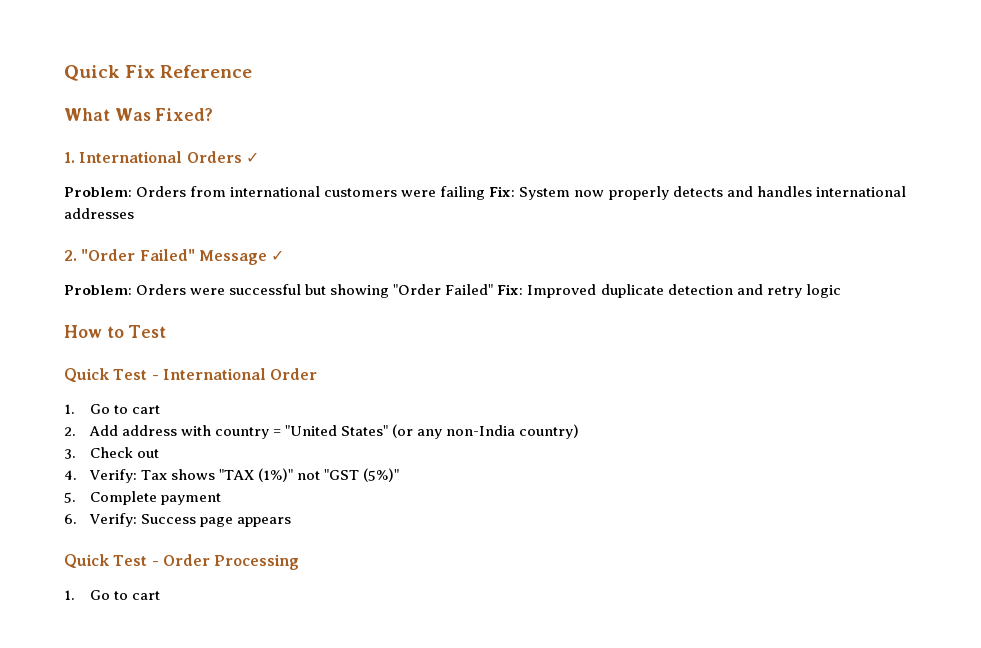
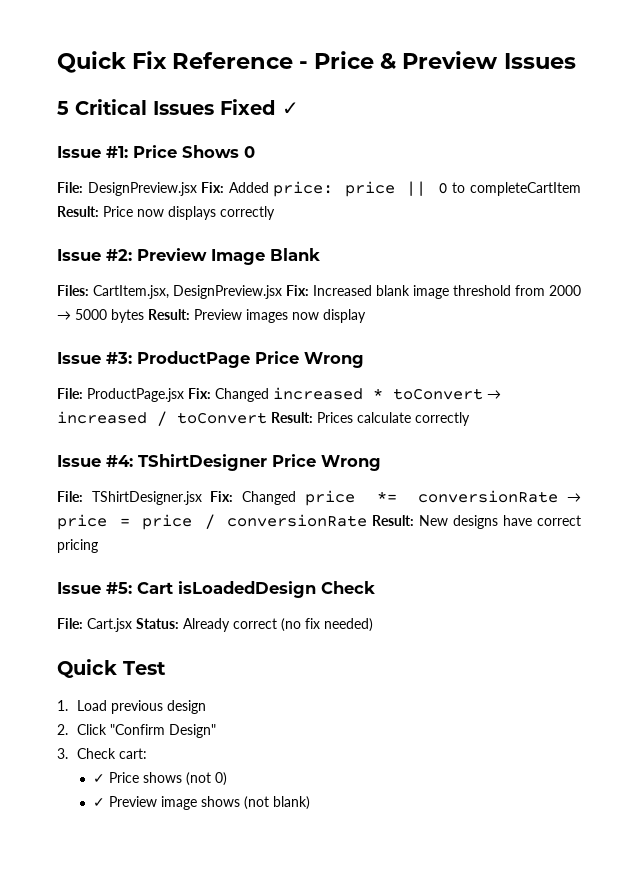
- Quick Fix Reference
- What Was Fixed?
- 1. International Orders ✓
- Problem: Orders from international customers were failing Fix: System now properly detects and handles international addresses
- 2. "Order Failed" Message ✓
- Problem: Orders were successful but showing "Order Failed" Fix: Improved duplicate detection and retry logic
- How to Test
- Quick Test - International Order
- 1. Go to cart
- 2. Add address with country = "United States" (or any non-India country)
- 3. Check out
- 4. Verify: Tax shows "TAX (1%)" not "GST (5%)"
- 5. Complete payment
- 6. Verify: Success page appears
- Quick Test - Order Processing
- 1. Go to cart
+ Quick Fix Reference - Price & Preview Issues
+ 5 Critical Issues Fixed ✓
+ Issue #1: Price Shows 0
+ File: DesignPreview.jsx Fix: Added price: price || 0 to completeCartItem Result: Price now displays correctly
+ Issue #2: Preview Image Blank
+ Files: CartItem.jsx, DesignPreview.jsx Fix: Increased blank image threshold from 2000 → 5000 bytes Result: Preview images now display
+ Issue #3: ProductPage Price Wrong
+ File: ProductPage.jsx Fix: Changed increased * toConvert → increased / toConvert Result: Prices calculate correctly
+ Issue #4: TShirtDesigner Price Wrong
+ File: TShirtDesigner.jsx Fix: Changed price *= conversionRate → price = price / conversionRate Result: New designs have correct pricing
+ Issue #5: Cart isLoadedDesign Check
+ File: Cart.jsx Status: Already correct (no fix needed)
+ Quick Test
+ 1. Load previous design
+ 2. Click "Confirm Design"
+ 3. Check cart:
+ ✓ Price shows (not 0)
+ ✓ Preview image shows (not blank)

